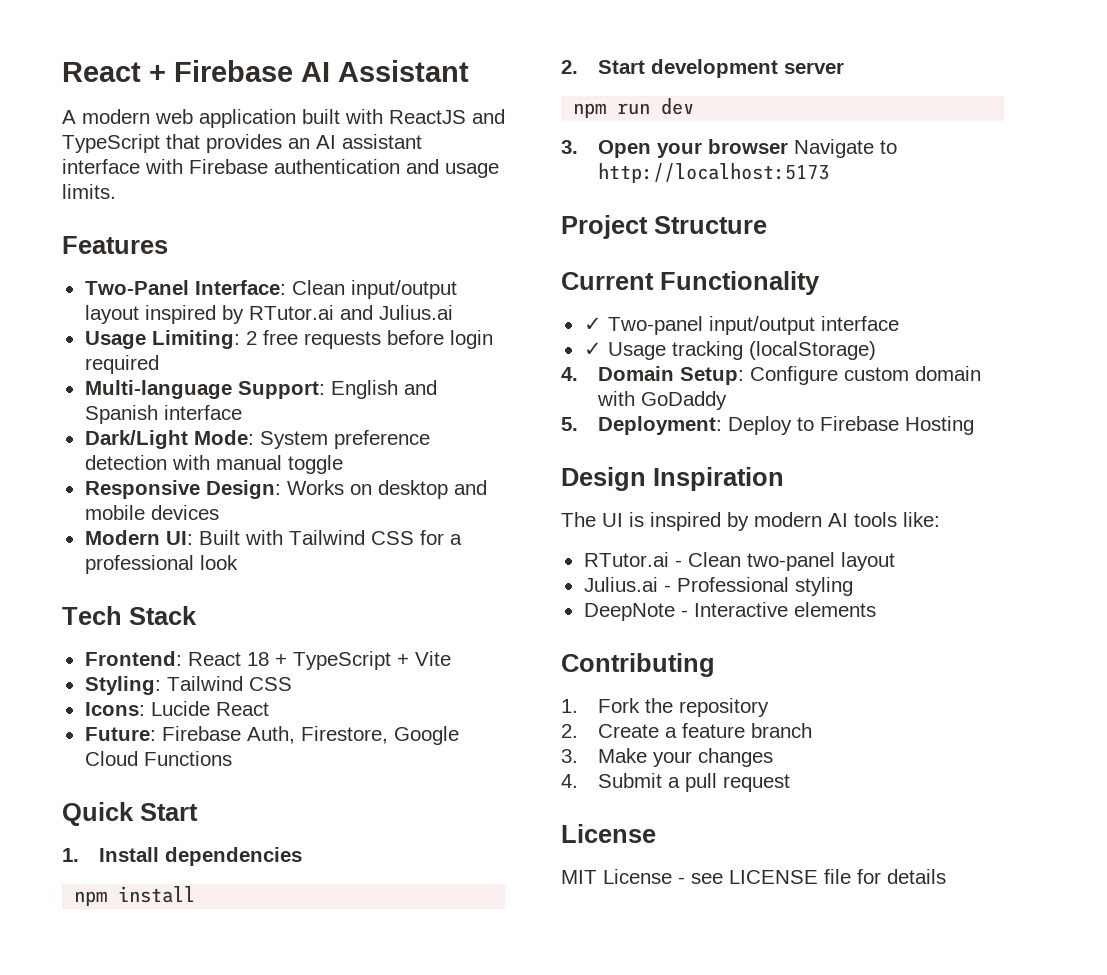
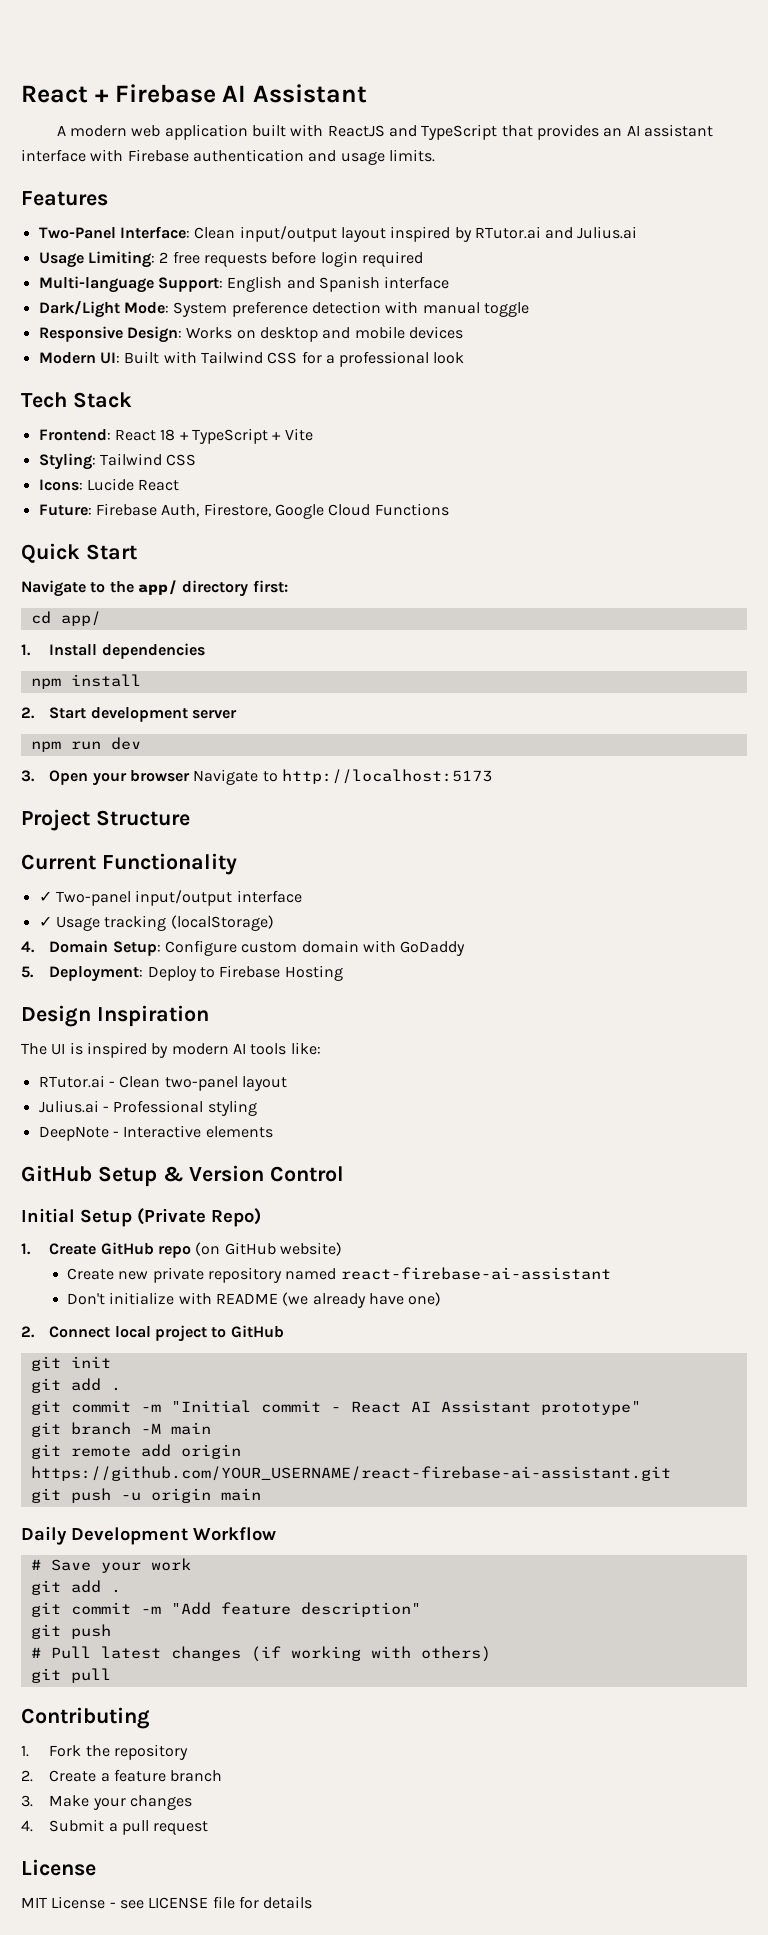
+ Navigate to the app/ directory first:
+ cd app/
+ GitHub Setup & Version Control
+ Initial Setup (Private Repo)
+ 1. Create GitHub repo (on GitHub website)
+ Create new private repository named react-firebase-ai-assistant
+ Don't initialize with README (we already have one)
+ 2. Connect local project to GitHub
+ git init
+ git add .
+ git commit -m "Initial commit - React AI Assistant prototype"
+ git branch -M main
+ git remote add origin https://github.com/YOUR_USERNAME/react-firebase-ai-assistant.git
+ git push -u origin main
+ Daily Development Workflow
+ # Save your work
+ git add .
+ git commit -m "Add feature description"
+ git push
+ # Pull latest changes (if working with others)
+ git pull

